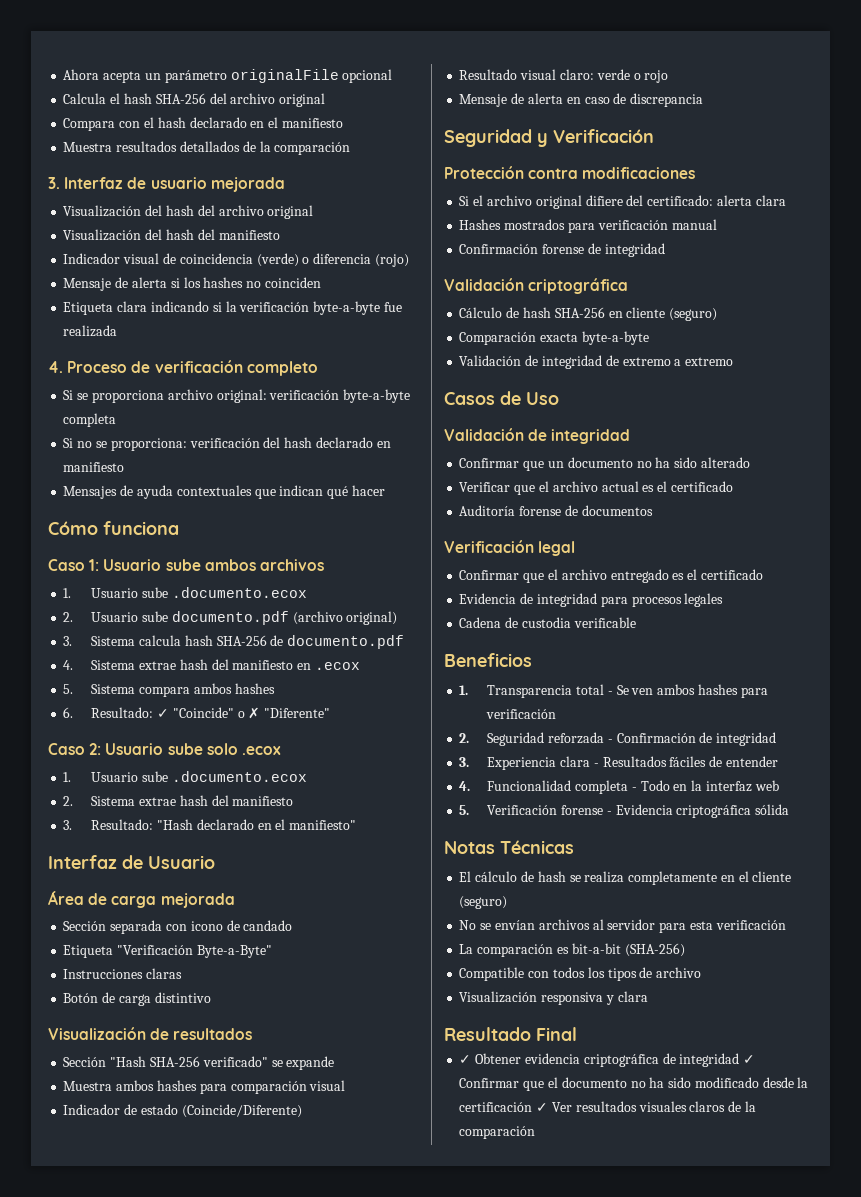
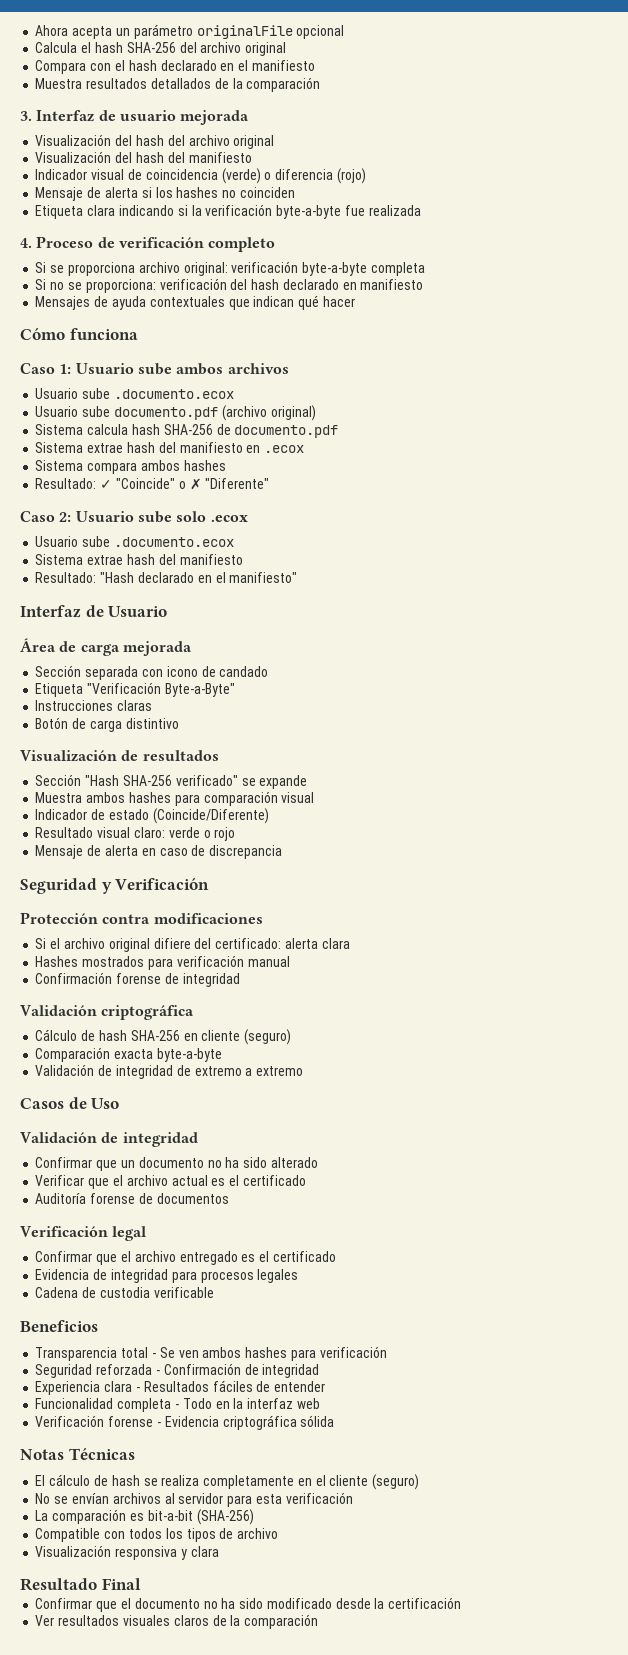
  Caso 1: Usuario sube ambos archivos
- 1. Usuario sube .documento.ecox
- 2. Usuario sube documento.pdf (archivo original)
+ Usuario sube .documento.ecox
+ Usuario sube documento.pdf (archivo original)
- 3. Sistema calcula hash SHA-256 de documento.pdf
+ Sistema calcula hash SHA-256 de documento.pdf
- 4. Sistema extrae hash del manifiesto en .ecox
+ Sistema extrae hash del manifiesto en .ecox
- 5. Sistema compara ambos hashes
+ Sistema compara ambos hashes
- 6. Resultado: ✓ "Coincide" o ✗ "Diferente"
+ Resultado: ✓ "Coincide" o ✗ "Diferente"
  Caso 2: Usuario sube solo .ecox
- 1. Usuario sube .documento.ecox
- 2. Sistema extrae hash del manifiesto
+ Usuario sube .documento.ecox
+ Sistema extrae hash del manifiesto
- 3. Resultado: "Hash declarado en el manifiesto"
+ Resultado: "Hash declarado en el manifiesto"
- 1. Transparencia total - Se ven ambos hashes para verificación
+ Transparencia total - Se ven ambos hashes para verificación
- 2. Seguridad reforzada - Confirmación de integridad
+ Seguridad reforzada - Confirmación de integridad
- 3. Experiencia clara - Resultados fáciles de entender
+ Experiencia clara - Resultados fáciles de entender
- 4. Funcionalidad completa - Todo en la interfaz web
+ Funcionalidad completa - Todo en la interfaz web
- 5. Verificación forense - Evidencia criptográfica sólida
+ Verificación forense - Evidencia criptográfica sólida
- ✓ Obtener evidencia criptográfica de integridad ✓ Confirmar que el documento no ha sido modificado desde la certificación ✓ Ver resultados visuales claros de la comparación
+ Confirmar que el documento no ha sido modificado desde la certificación
+ Ver resultados visuales claros de la comparación

